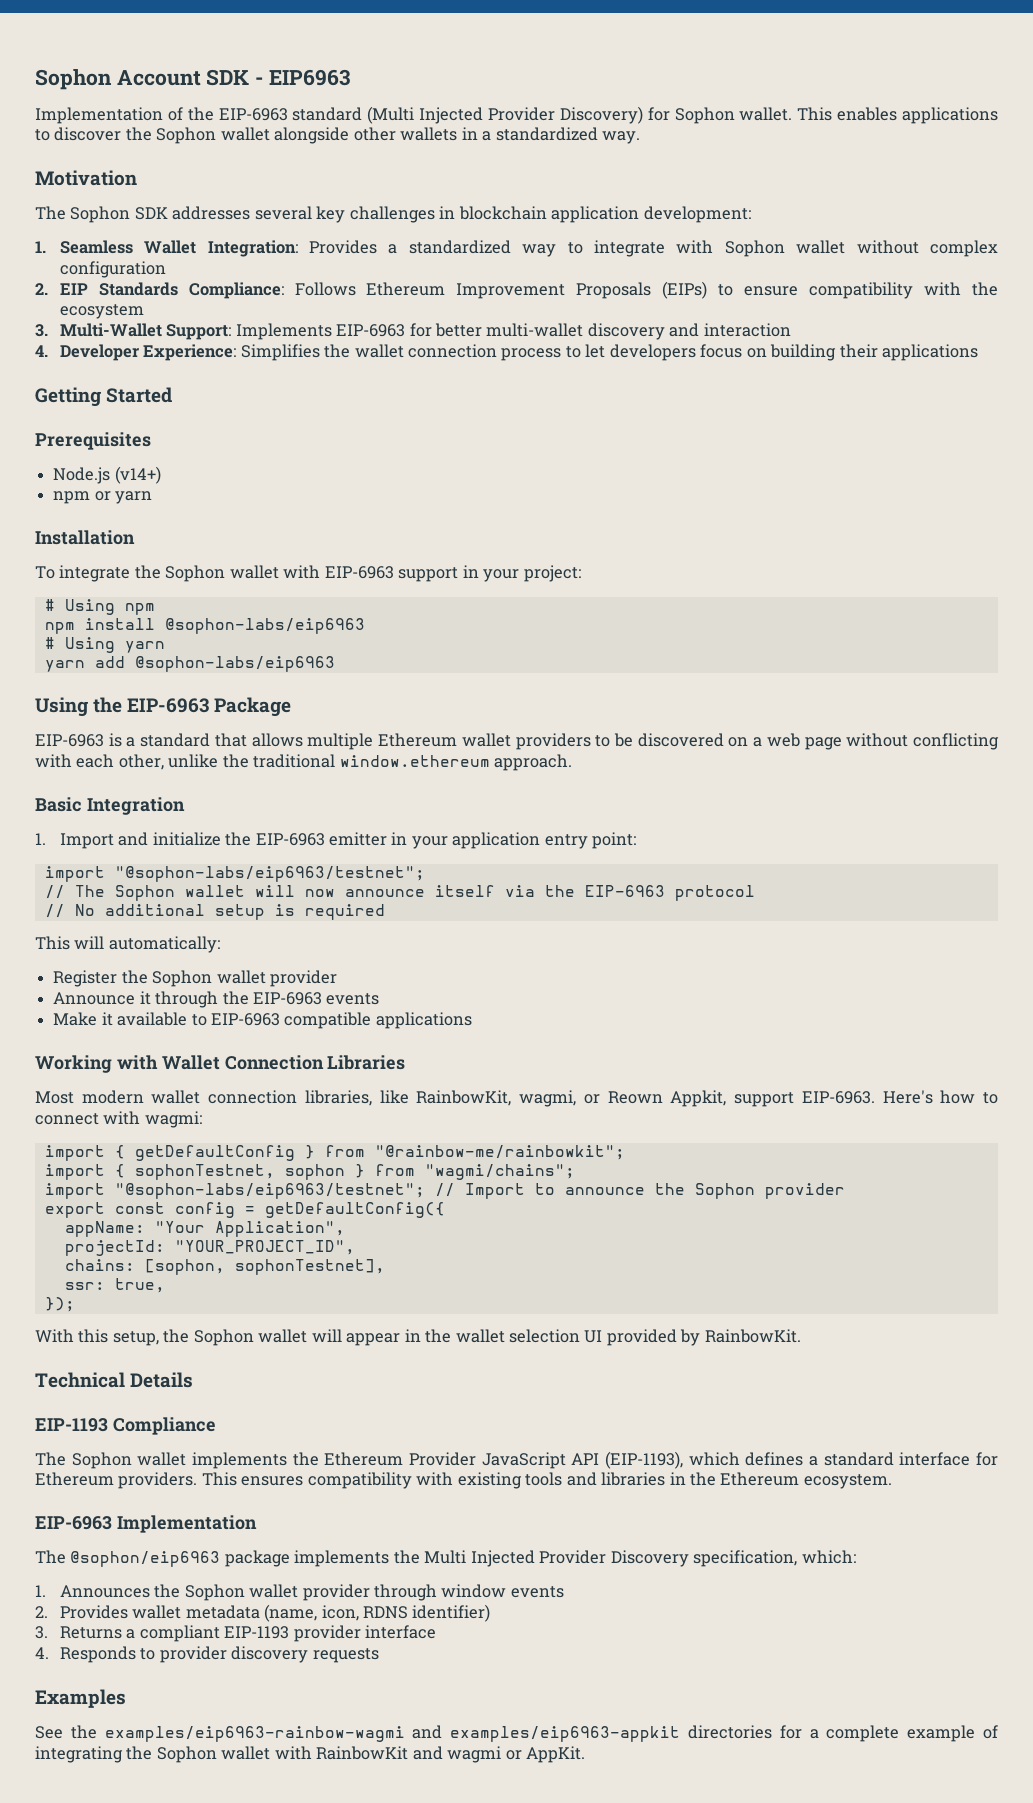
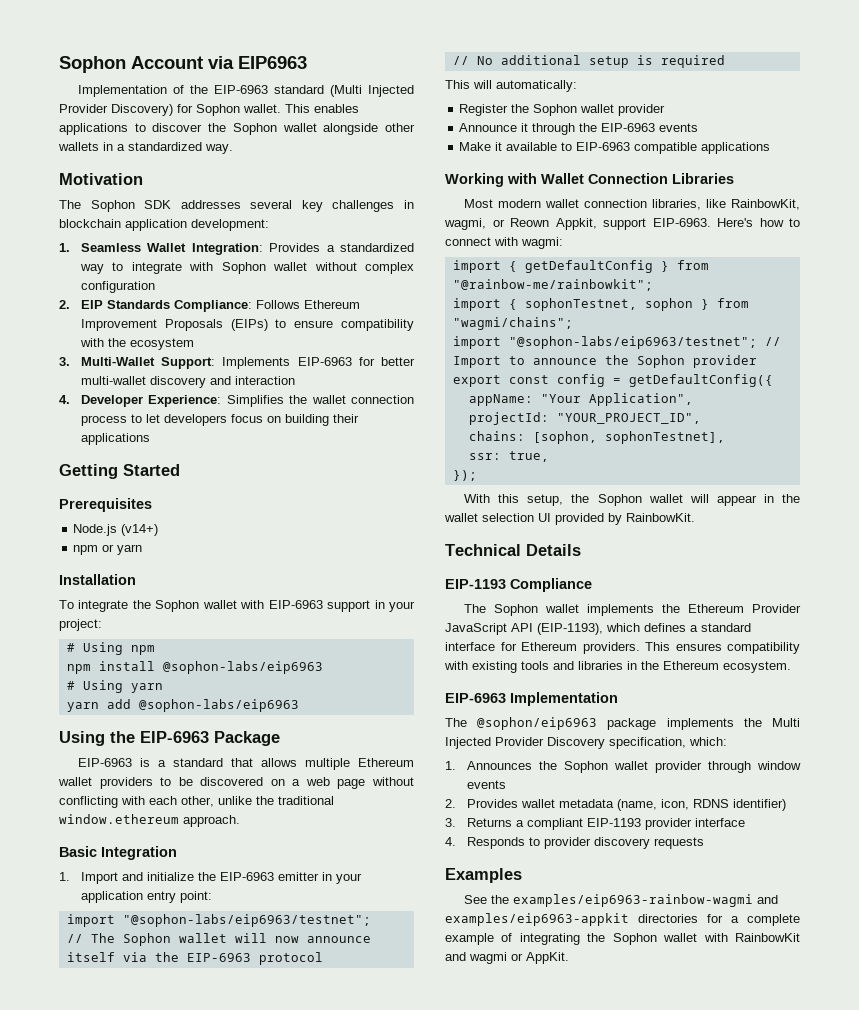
- Sophon Account SDK - EIP6963
+ Sophon Account via EIP6963

